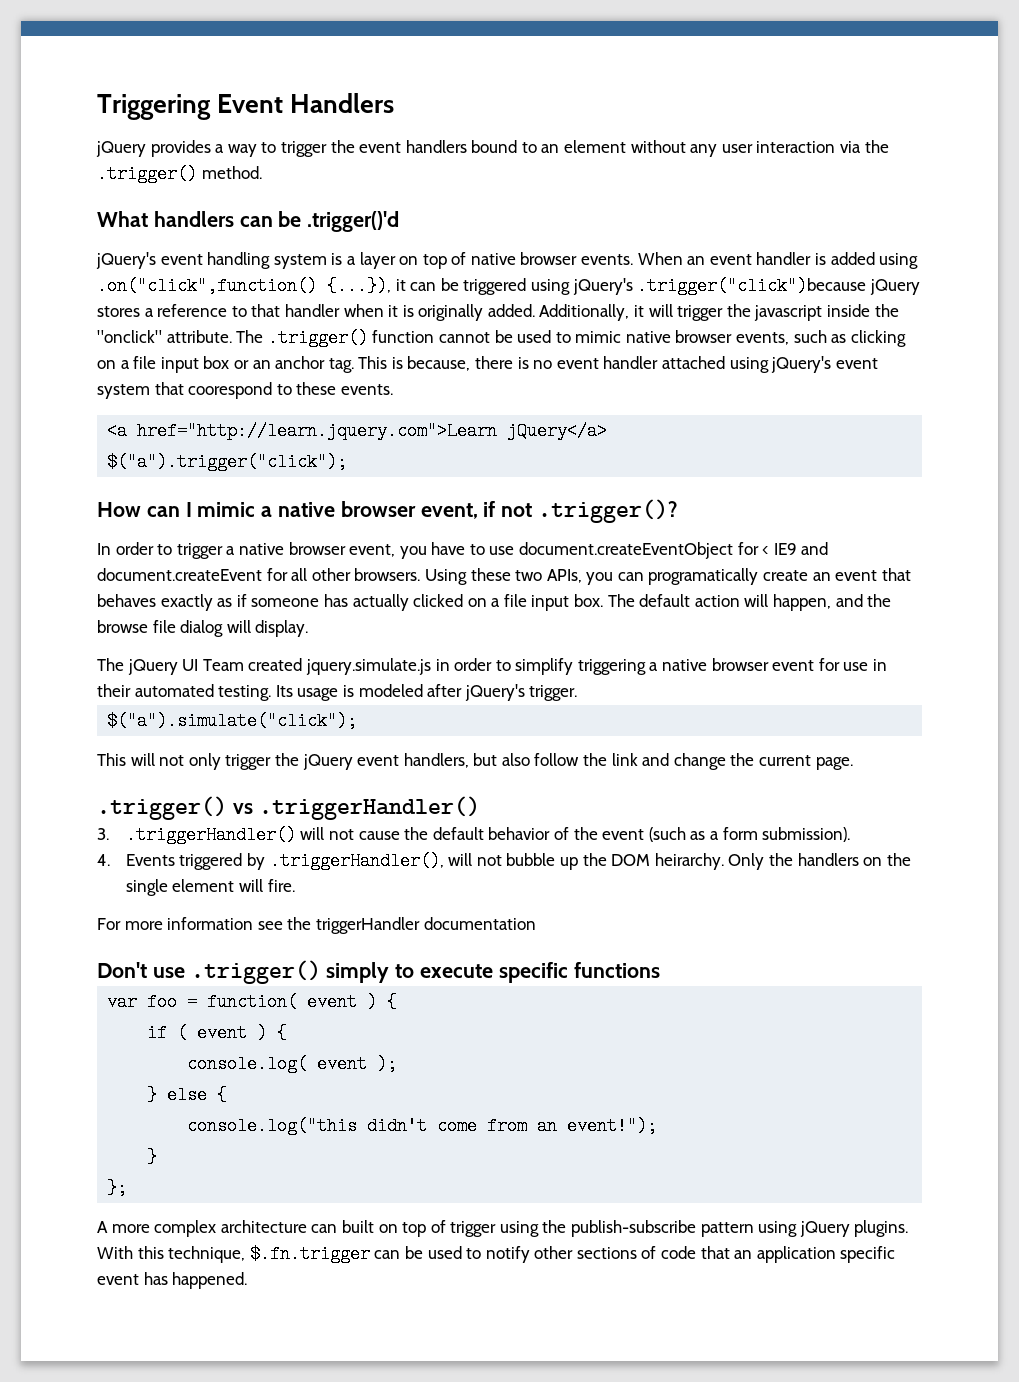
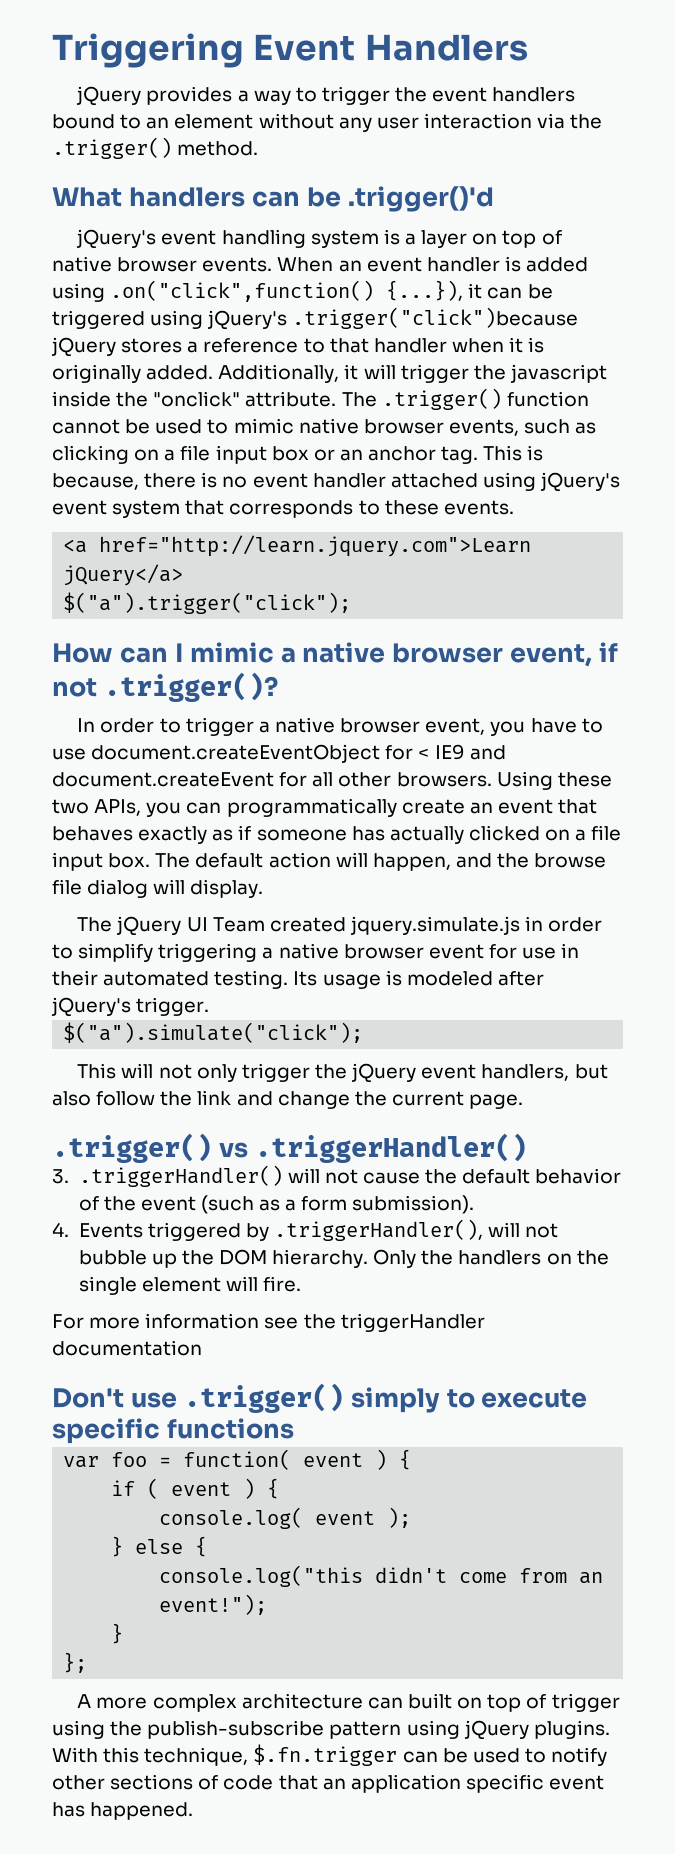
- This is because, there is no event handler attached using jQuery's event system that coorespond to these events.
+ This is because, there is no event handler attached using jQuery's event system that corresponds to these events.
- Using these two APIs, you can programatically create an event that behaves exactly as if someone has actually clicked on a file input box.
+ Using these two APIs, you can programmatically create an event that behaves exactly as if someone has actually clicked on a file input box.
- 4. Events triggered by .triggerHandler(), will not bubble up the DOM heirarchy.
+ 4. Events triggered by .triggerHandler(), will not bubble up the DOM hierarchy.

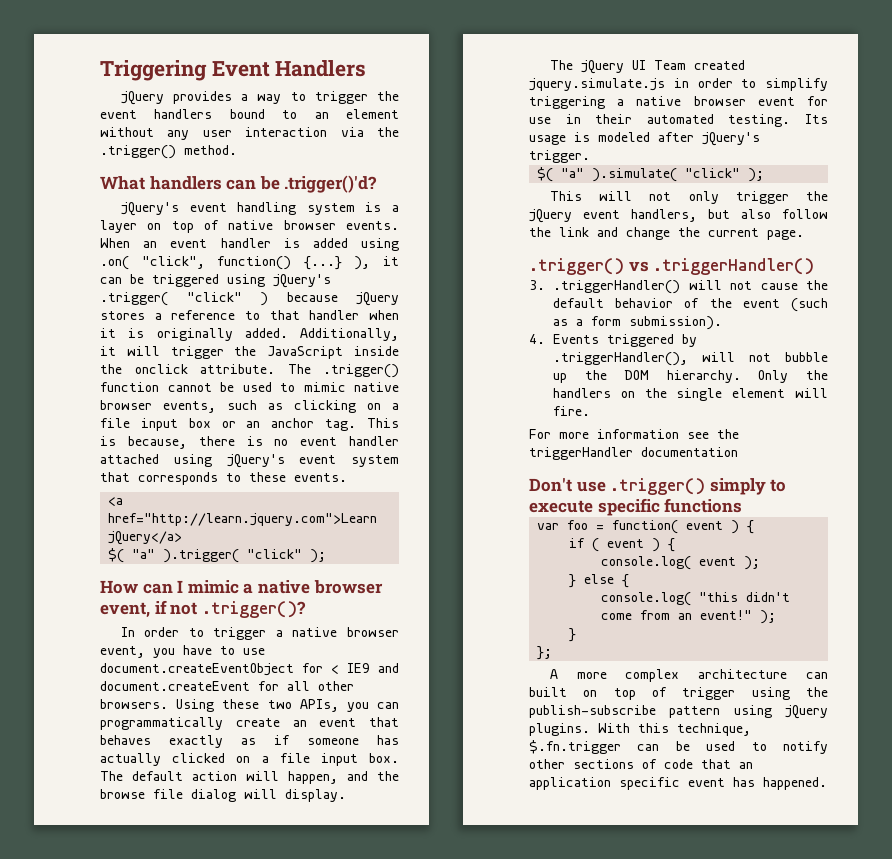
- What handlers can be .trigger()'d
+ What handlers can be .trigger()'d?
- When an event handler is added using .on("click",function() {...}), it can be triggered using jQuery's .trigger("click")because jQuery stores a reference to that handler when it is originally added.
+ When an event handler is added using .on( "click", function() {...} ), it can be triggered using jQuery's .trigger( "click" ) because jQuery stores a reference to that handler when it is originally added.
- Additionally, it will trigger the javascript inside the "onclick" attribute.
+ Additionally, it will trigger the JavaScript inside the onclick attribute.
- $("a").trigger("click");
+ $( "a" ).trigger( "click" );
- $("a").simulate("click");
+ $( "a" ).simulate( "click" );
- console.log("this didn't come from an event!");
+ console.log( "this didn't come from an event!" );

